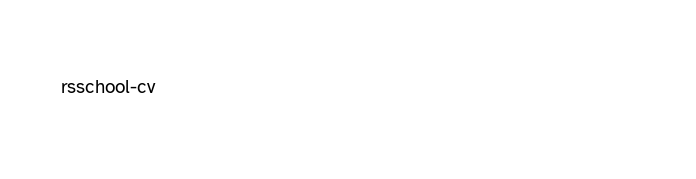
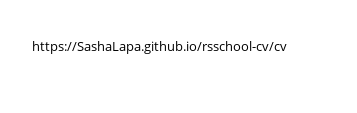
- rsschool-cv
+ https://SashaLapa.github.io/rsschool-cv/cv

